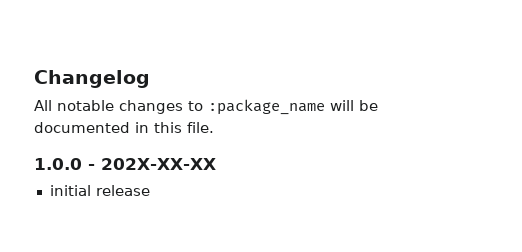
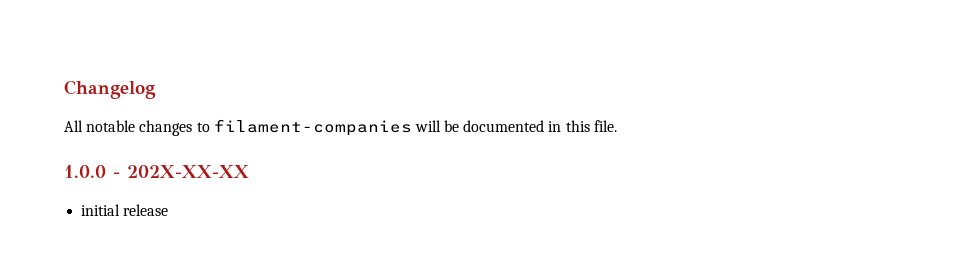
- All notable changes to :package_name will be documented in this file.
+ All notable changes to filament-companies will be documented in this file.

